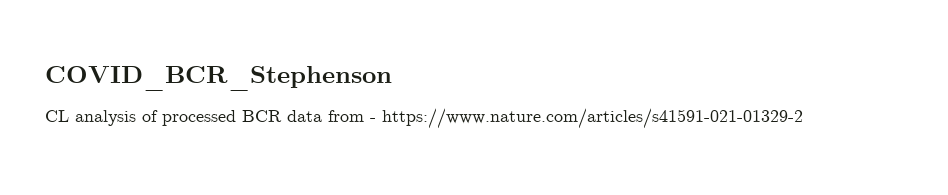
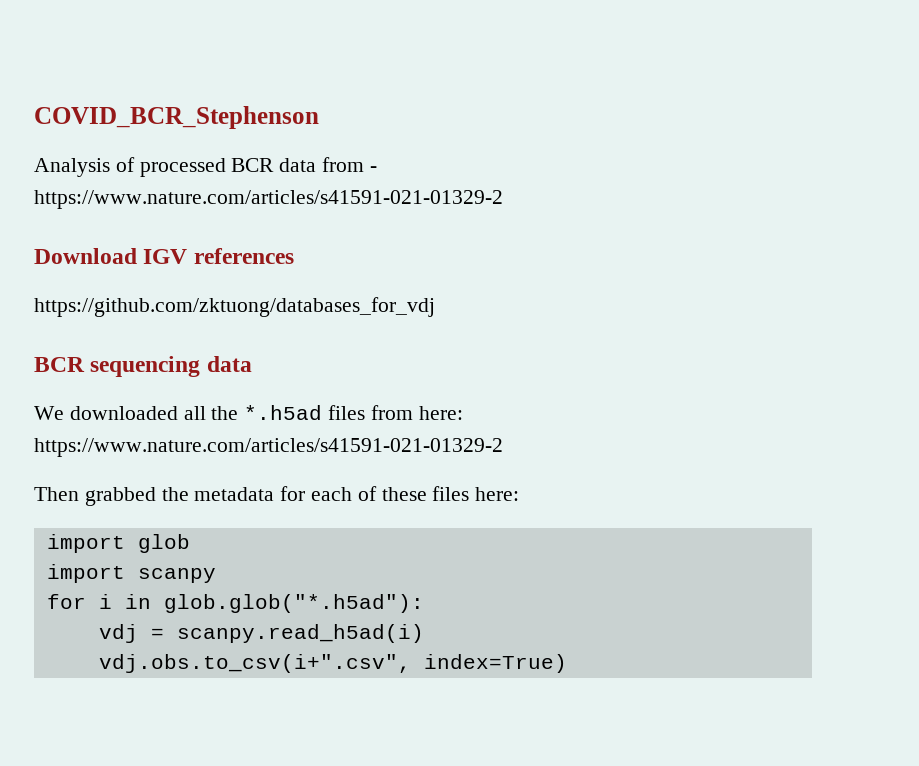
- CL analysis of processed BCR data from - https://www.nature.com/articles/s41591-021-01329-2
+ Analysis of processed BCR data from - https://www.nature.com/articles/s41591-021-01329-2
+ Download IGV references
+ https://github.com/zktuong/databases_for_vdj
+ BCR sequencing data
+ We downloaded all the *.h5ad files from here: https://www.nature.com/articles/s41591-021-01329-2
+ Then grabbed the metadata for each of these files here:
+ import glob
+ import scanpy
+ for i in glob.glob("*.h5ad"):
+ vdj = scanpy.read_h5ad(i)
+ vdj.obs.to_csv(i+".csv", index=True)

